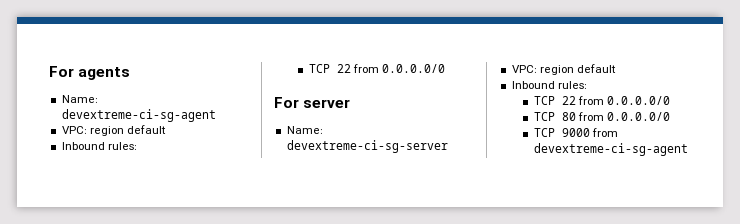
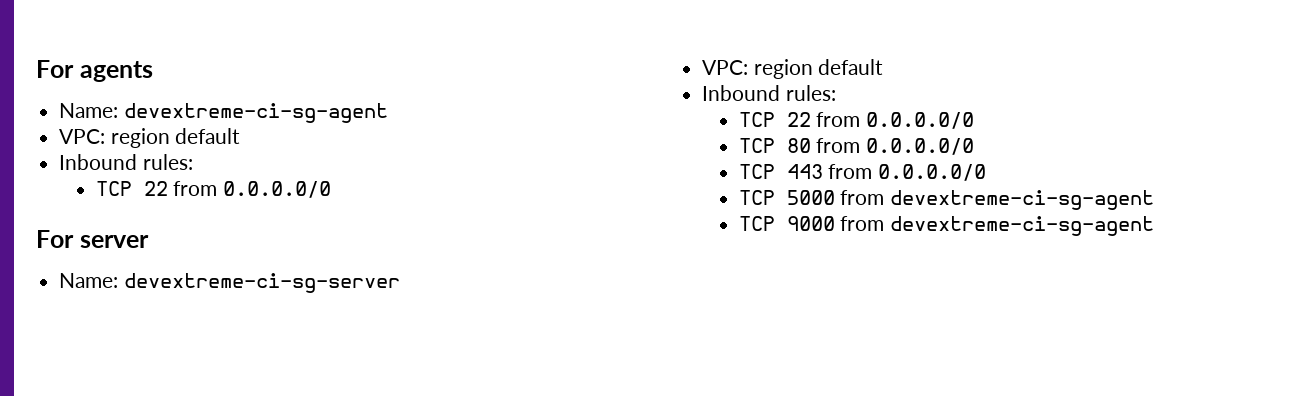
+ TCP 443 from 0.0.0.0/0
+ TCP 5000 from devextreme-ci-sg-agent

